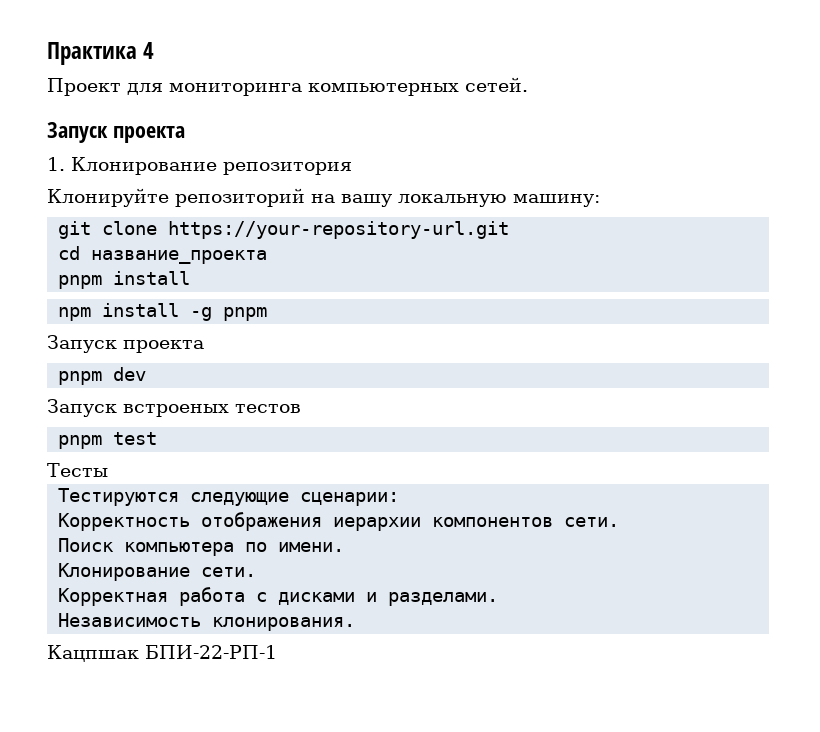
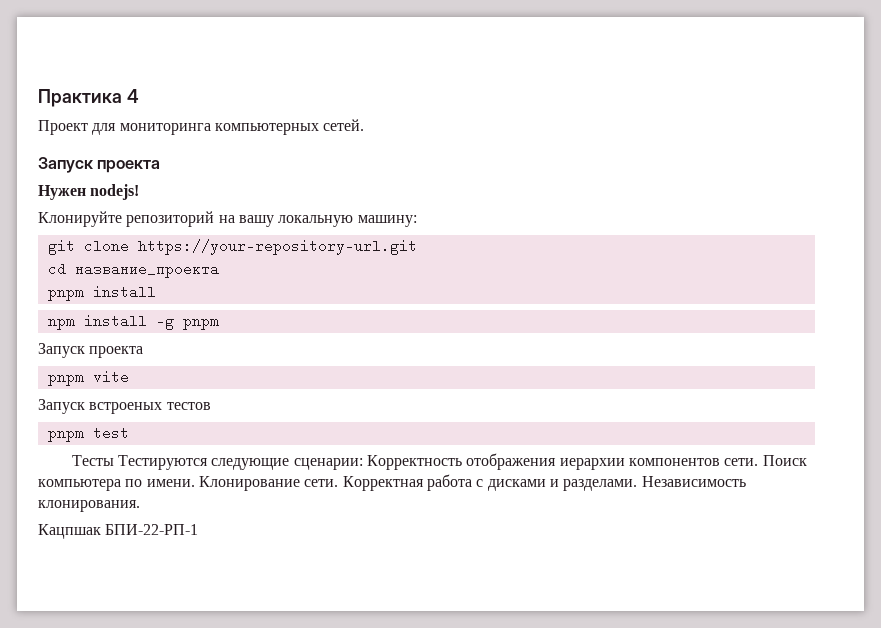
- 1. Клонирование репозитория
+ Нужен nodejs!
- pnpm dev
+ pnpm vite
- Тесты
- Тестируются следующие сценарии:
- Корректность отображения иерархии компонентов сети.
- Поиск компьютера по имени.
- Клонирование сети.
- Корректная работа с дисками и разделами.
- Независимость клонирования.
+ Тесты Тестируются следующие сценарии: Корректность отображения иерархии компонентов сети. Поиск компьютера по имени. Клонирование сети. Корректная работа с дисками и разделами. Независимость клонирования.

